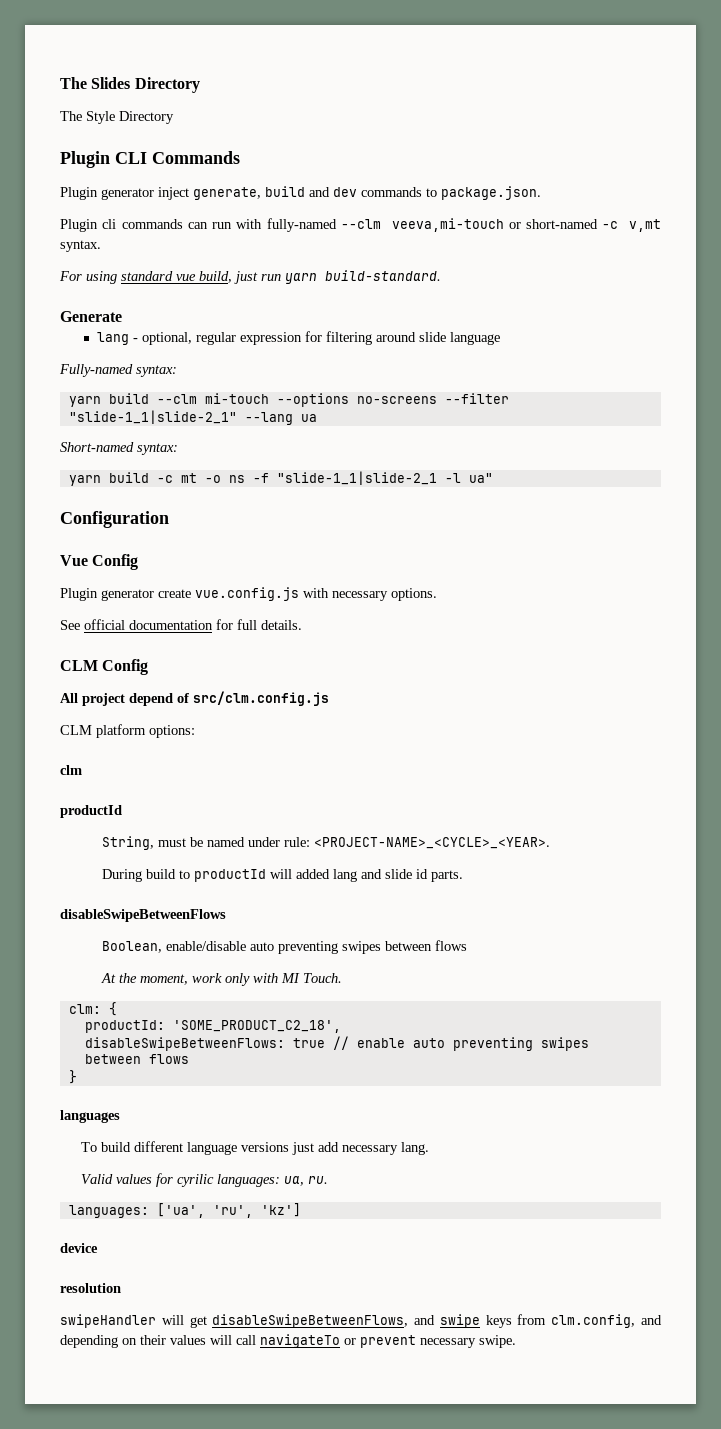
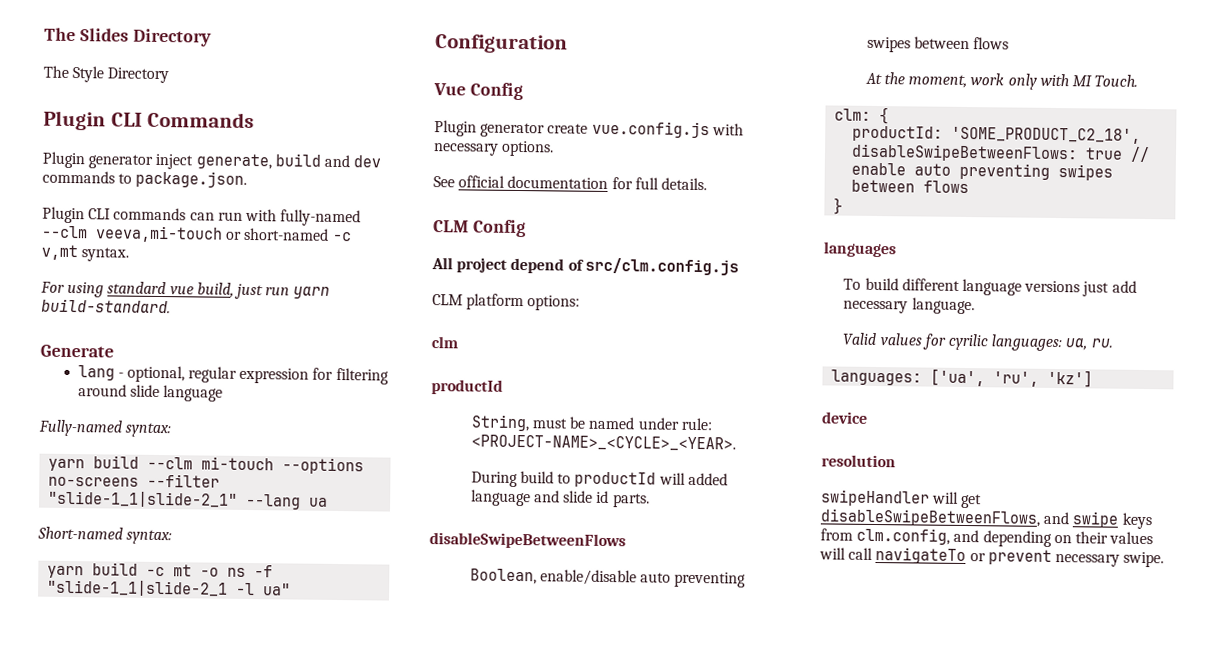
- Plugin cli commands can run with fully-named --clm veeva,mi-touch or short-named -c v,mt syntax.
+ Plugin CLI commands can run with fully-named --clm veeva,mi-touch or short-named -c v,mt syntax.
- During build to productId will added lang and slide id parts.
+ During build to productId will added language and slide id parts.
- To build different language versions just add necessary lang.
+ To build different language versions just add necessary language.

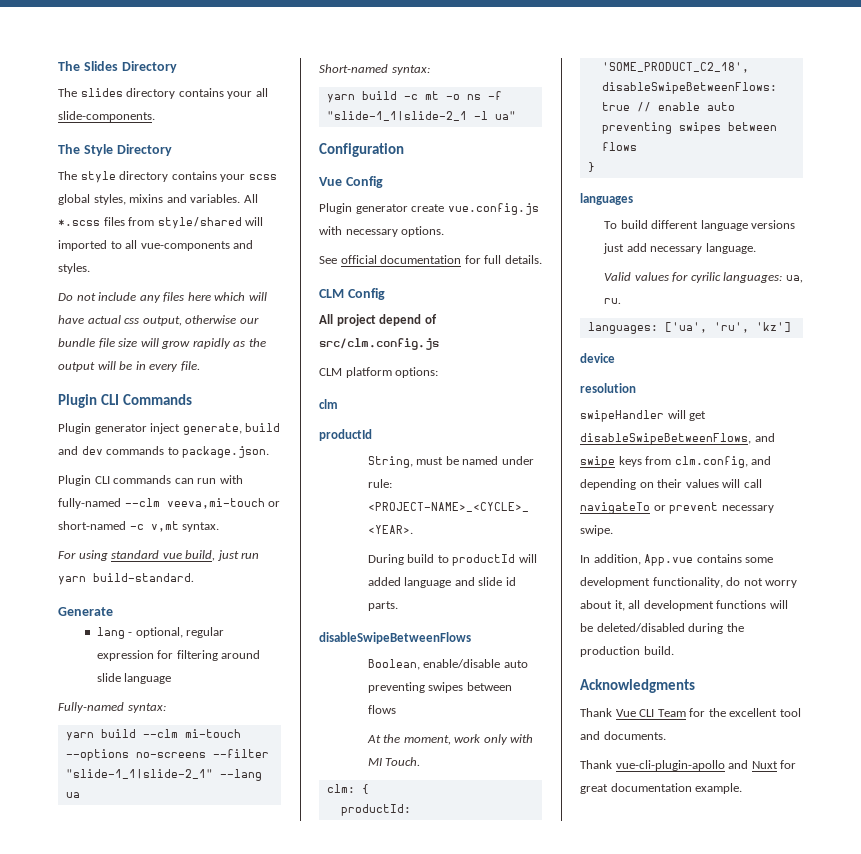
+ The slides directory contains your all slide-components.
  The Style Directory
+ The style directory contains your scss global styles, mixins and variables. All *.scss files from style/shared will imported to all vue-components and styles.
+ Do not include any files here which will have actual css output, otherwise our bundle file size will grow rapidly as the output will be in every file.
+ In addition, App.vue contains some development functionality, do not worry about it, all development functions will be deleted/disabled during the production build.
+ Acknowledgments
+ Thank Vue CLI Team for the excellent tool and documents.
+ Thank vue-cli-plugin-apollo and Nuxt for great documentation example.

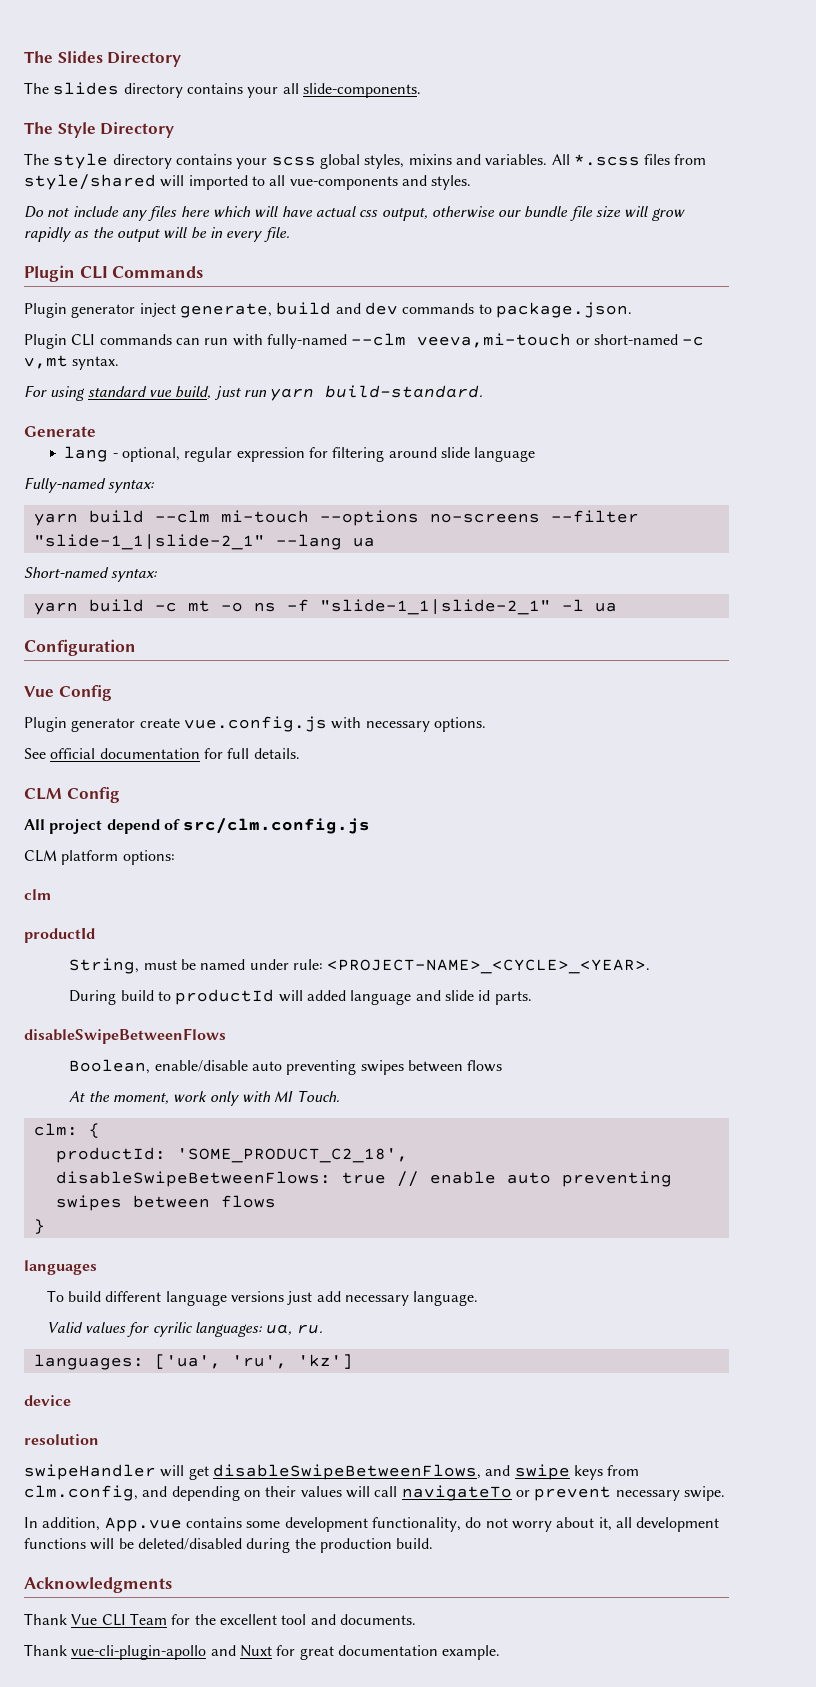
- yarn build -c mt -o ns -f "slide-1_1|slide-2_1 -l ua"
+ yarn build -c mt -o ns -f "slide-1_1|slide-2_1" -l ua

